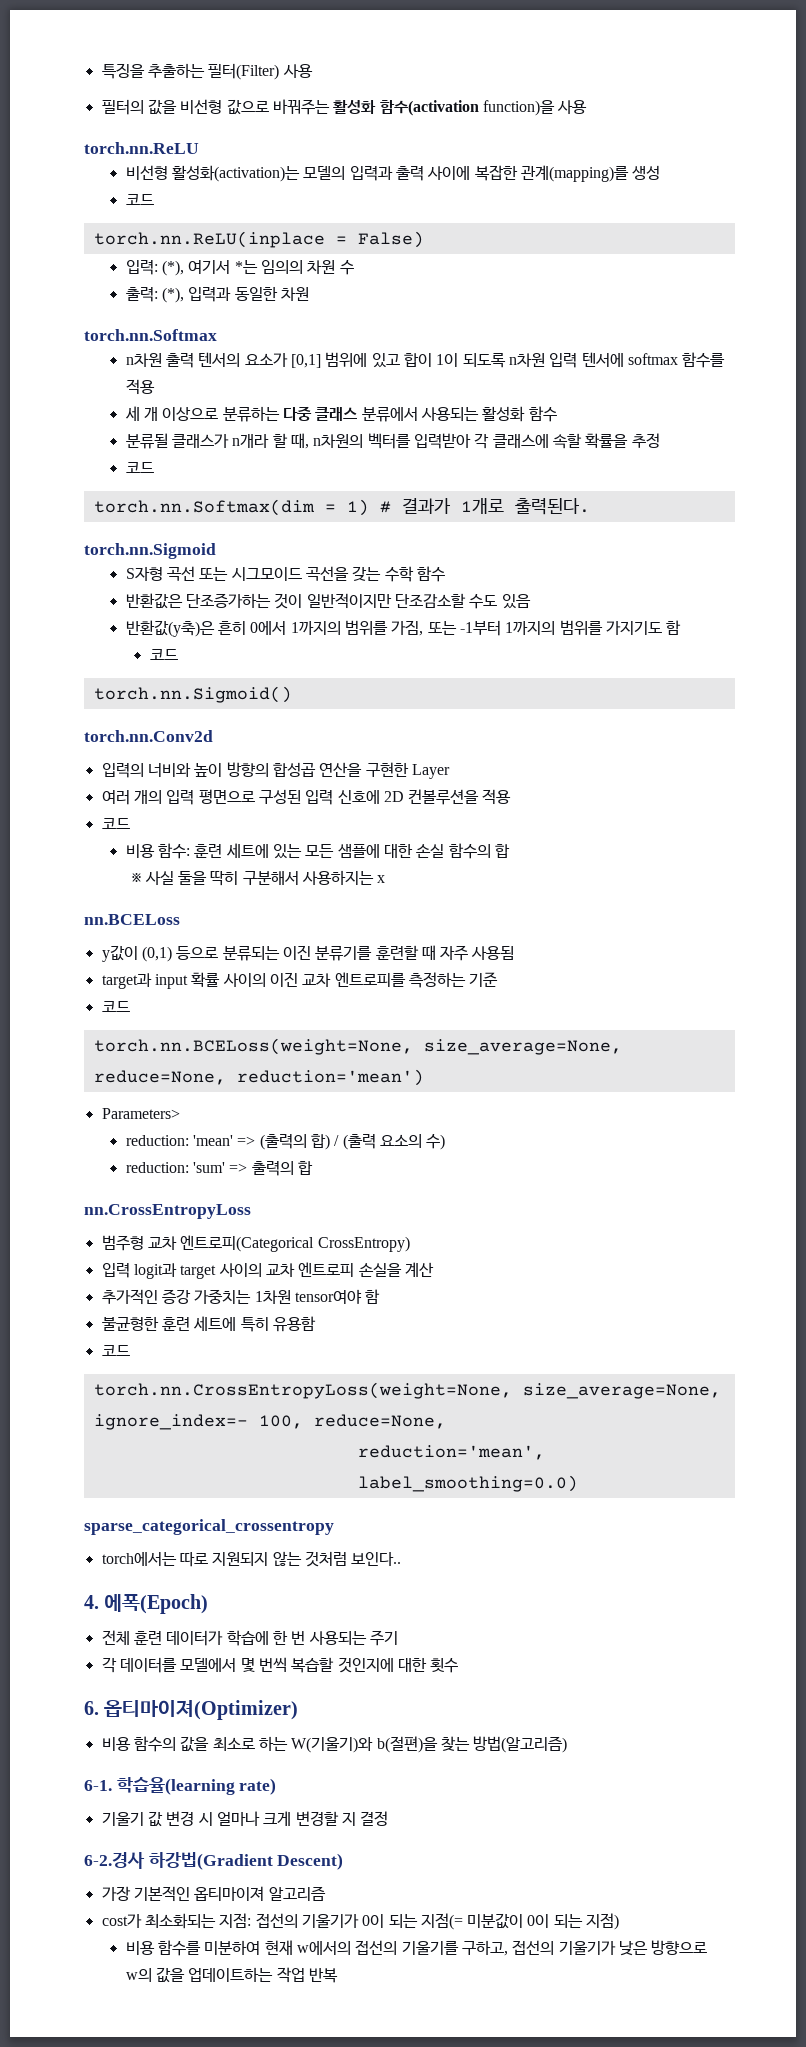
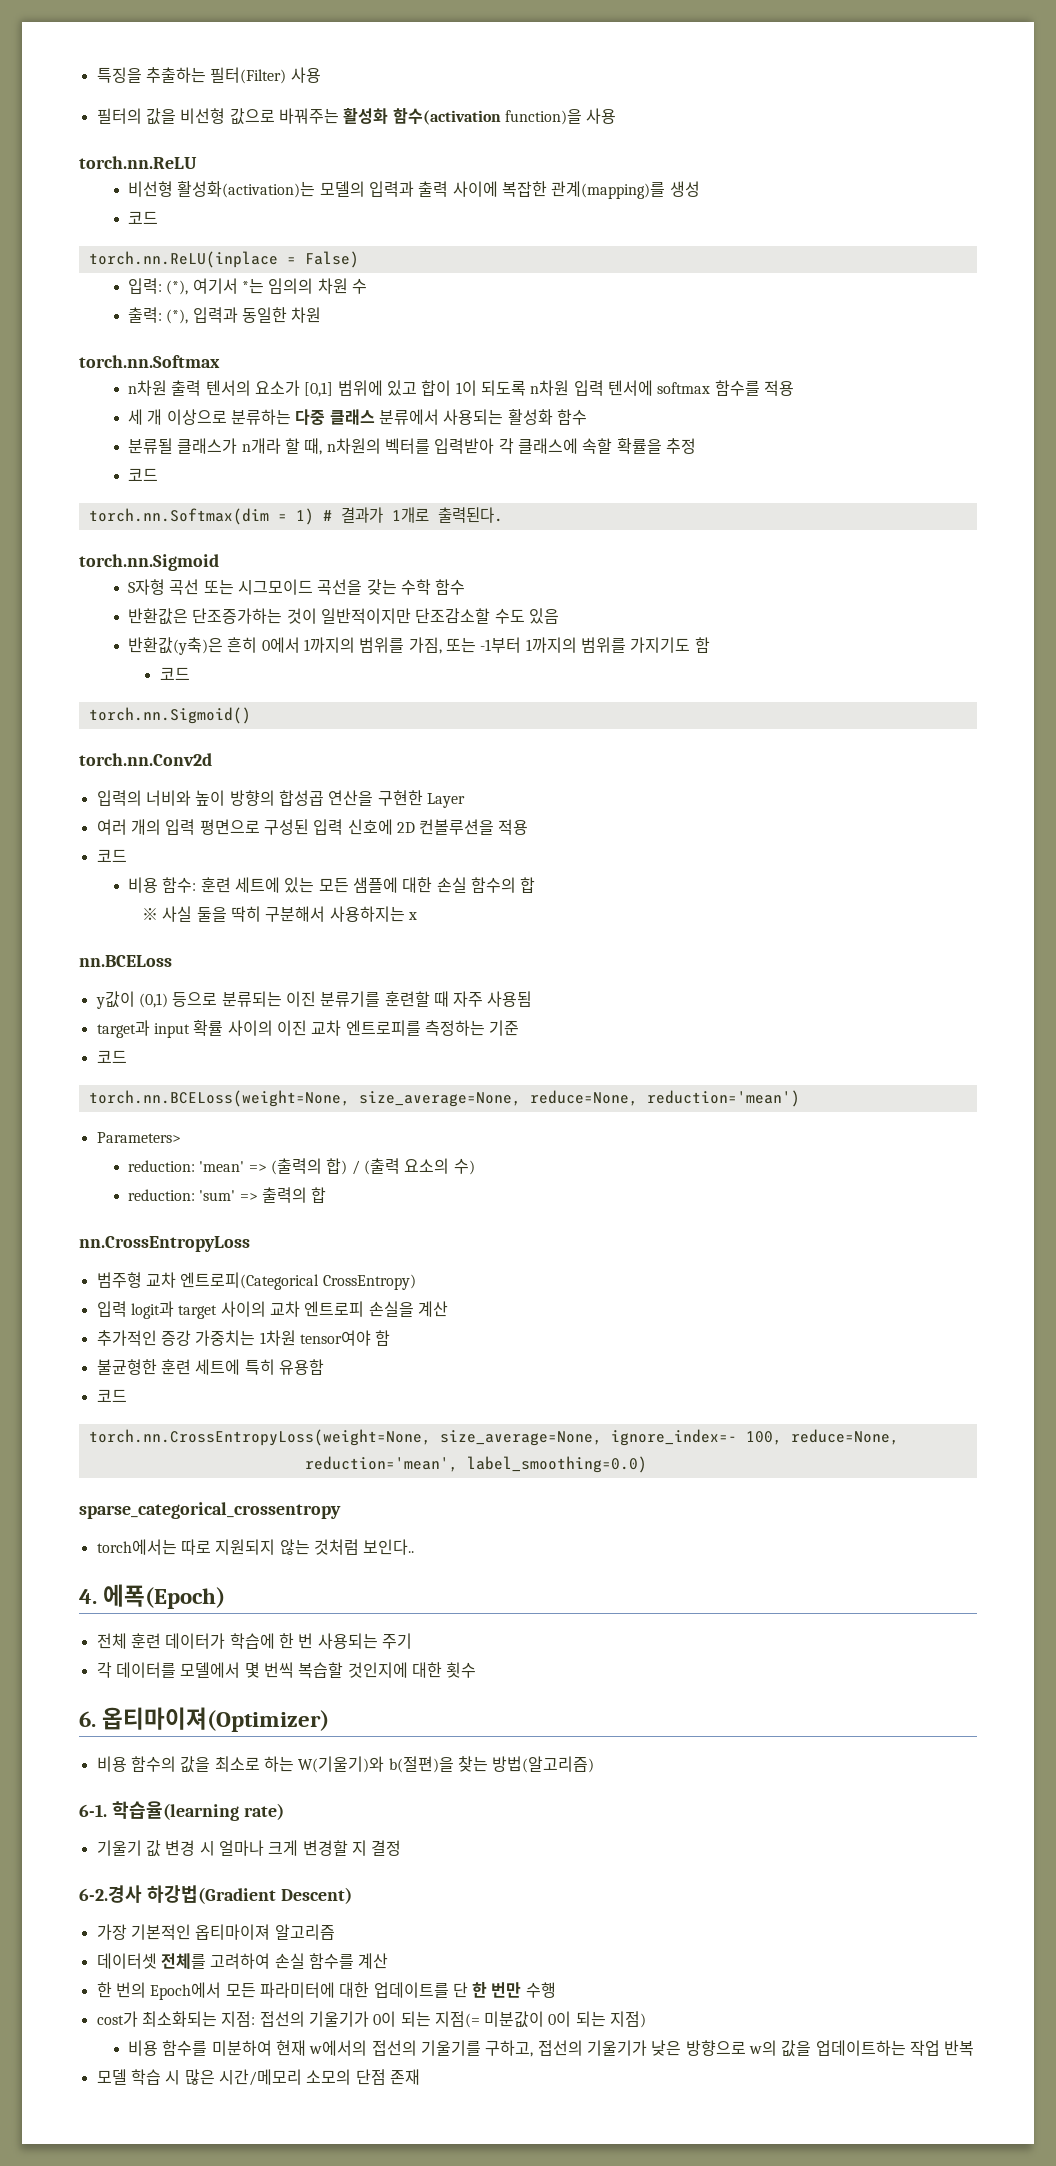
+ 데이터셋 전체를 고려하여 손실 함수를 계산
+ 한 번의 Epoch에서 모든 파라미터에 대한 업데이트를 단 한 번만 수행
+ 모델 학습 시 많은 시간/메모리 소모의 단점 존재

